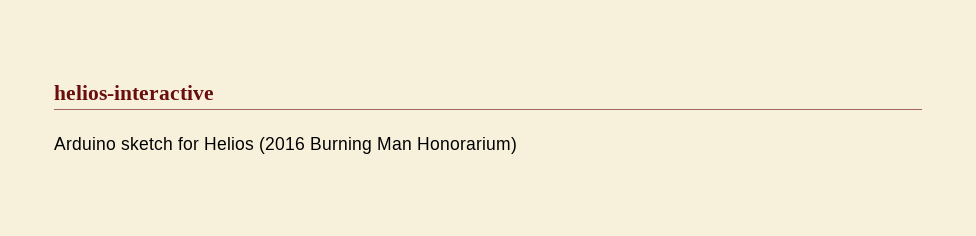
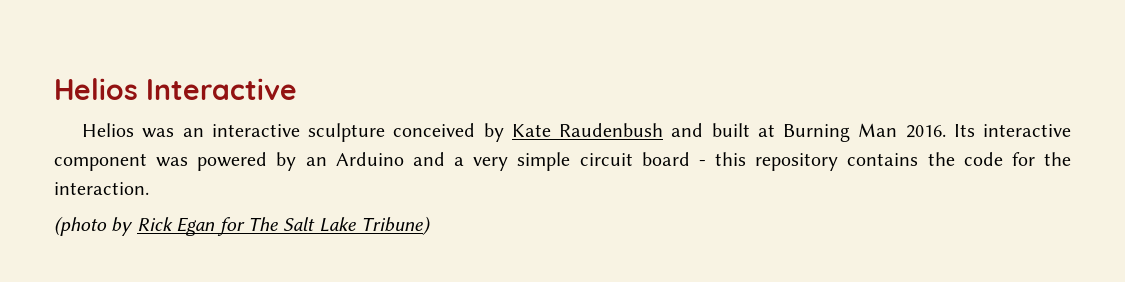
- helios-interactive
- Arduino sketch for Helios (2016 Burning Man Honorarium)
+ Helios Interactive
+ Helios was an interactive sculpture conceived by Kate Raudenbush and built at Burning Man 2016. Its interactive component was powered by an Arduino and a very simple circuit board - this repository contains the code for the interaction.
+ (photo by Rick Egan for The Salt Lake Tribune)

